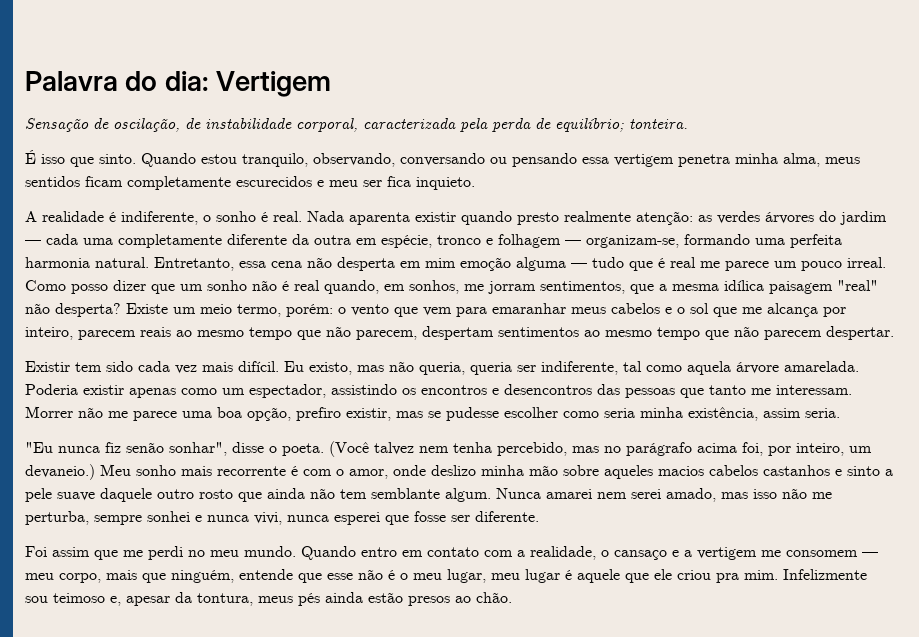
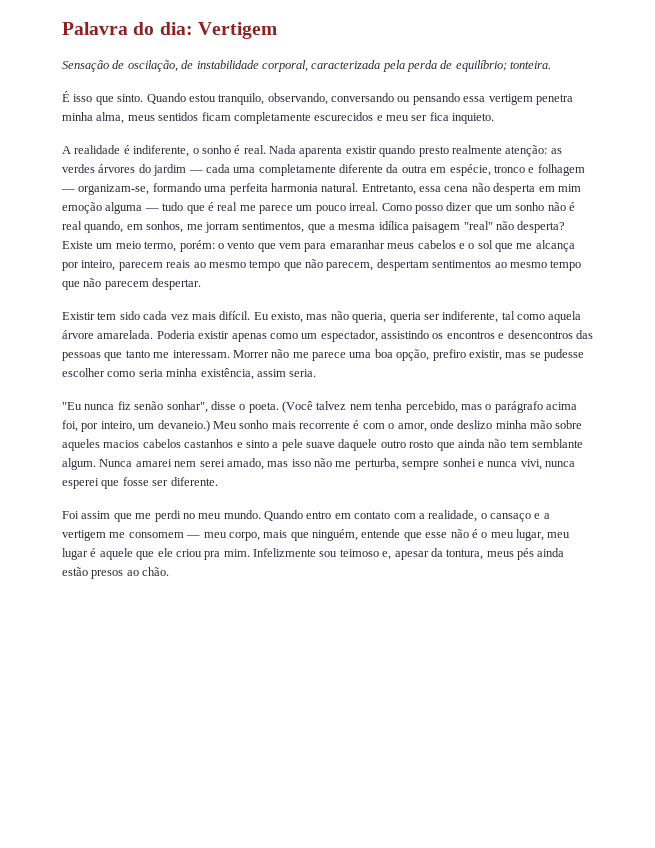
- (Você talvez nem tenha percebido, mas no parágrafo acima foi, por inteiro, um devaneio.)
+ (Você talvez nem tenha percebido, mas o parágrafo acima foi, por inteiro, um devaneio.)

